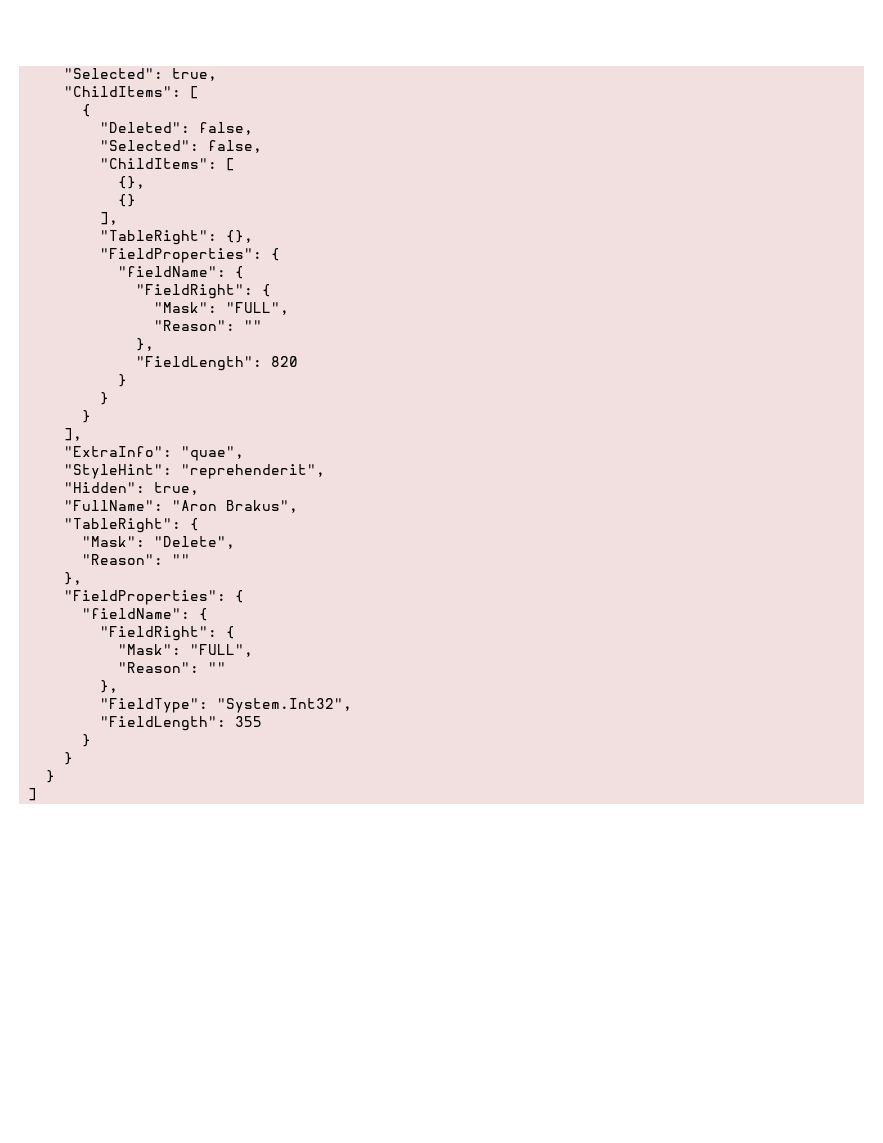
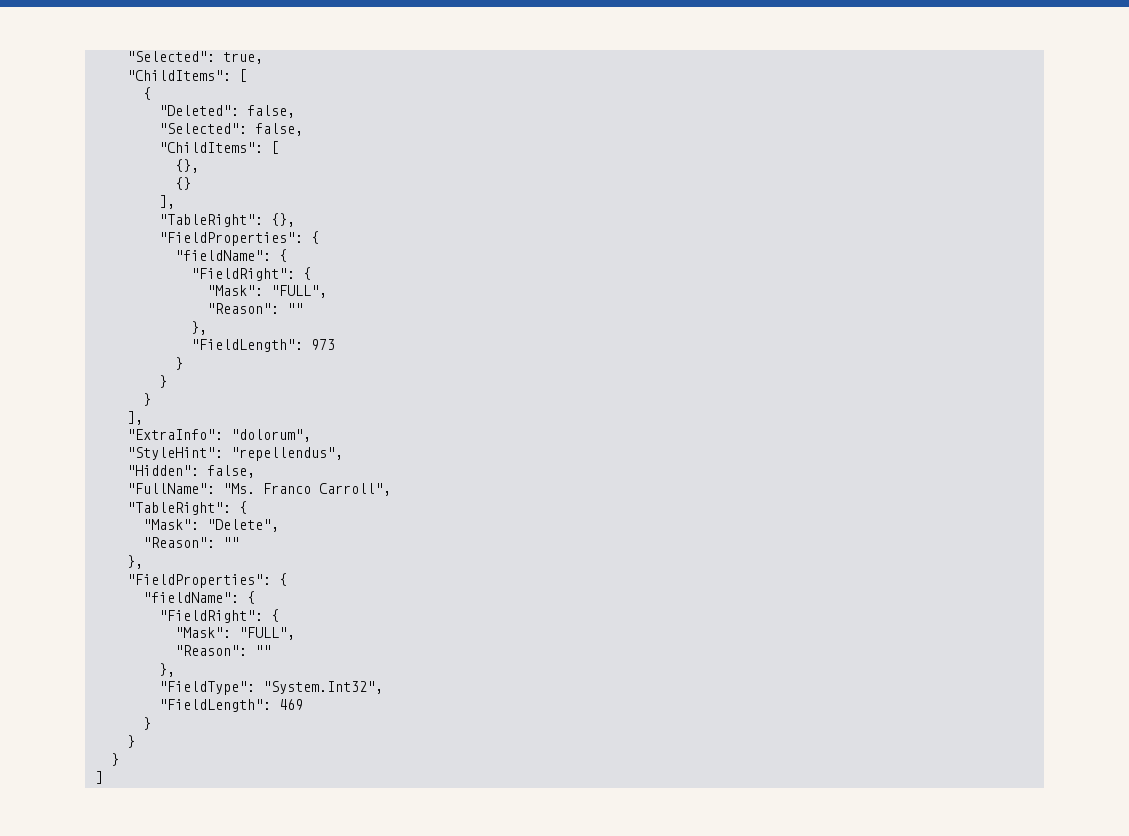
- "FieldLength": 820
+ "FieldLength": 973
- "ExtraInfo": "quae",
+ "ExtraInfo": "dolorum",
- "StyleHint": "reprehenderit",
+ "StyleHint": "repellendus",
- "Hidden": true,
+ "Hidden": false,
- "FullName": "Aron Brakus",
+ "FullName": "Ms. Franco Carroll",
- "FieldLength": 355
+ "FieldLength": 469

